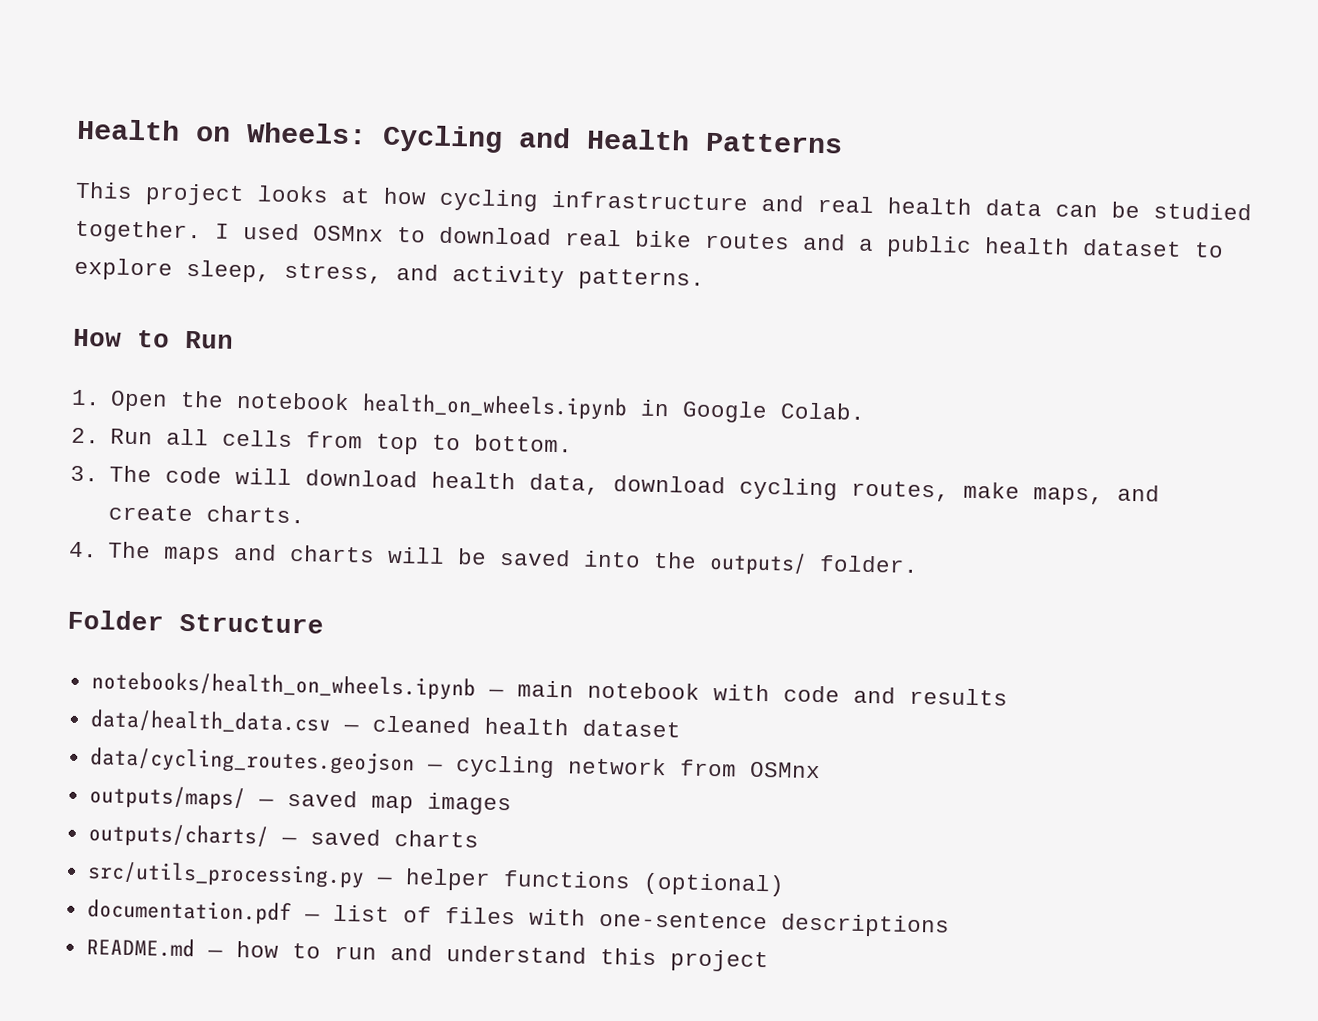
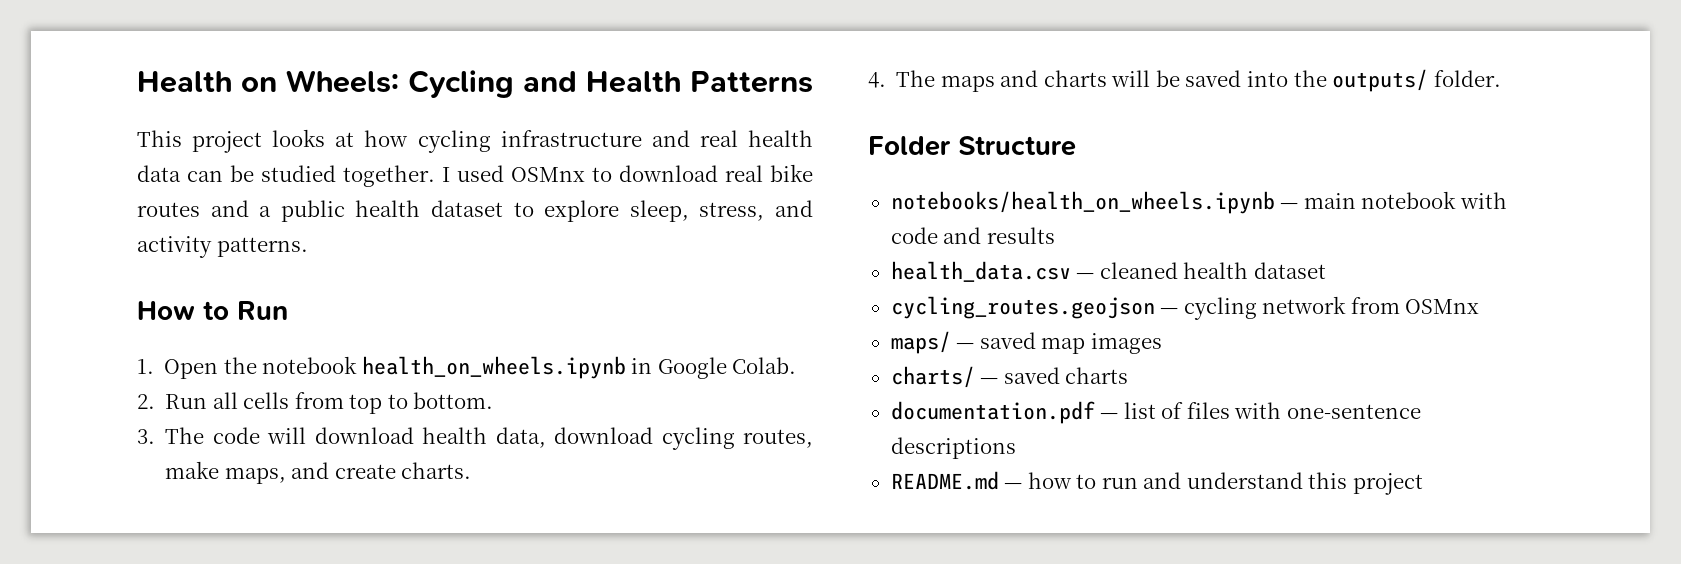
- data/health_data.csv — cleaned health dataset
+ health_data.csv — cleaned health dataset
- data/cycling_routes.geojson — cycling network from OSMnx
+ cycling_routes.geojson — cycling network from OSMnx
- outputs/maps/ — saved map images
+ maps/ — saved map images
- outputs/charts/ — saved charts
+ charts/ — saved charts
- src/utils_processing.py — helper functions (optional)

